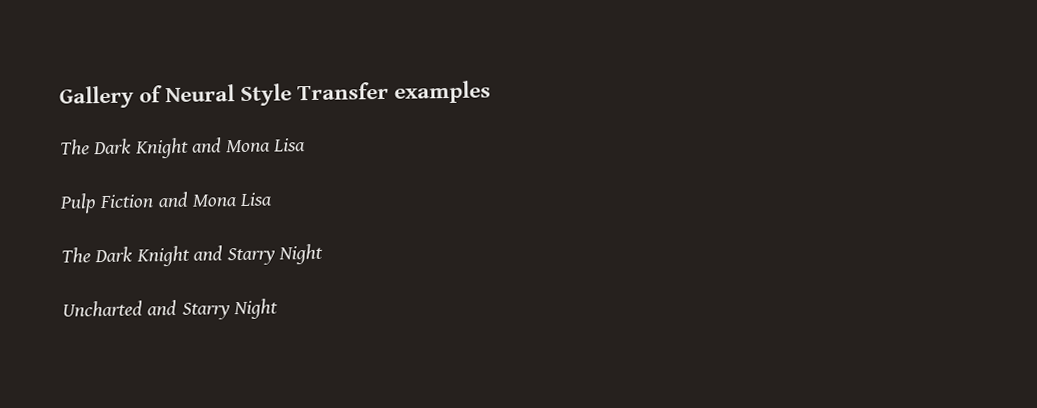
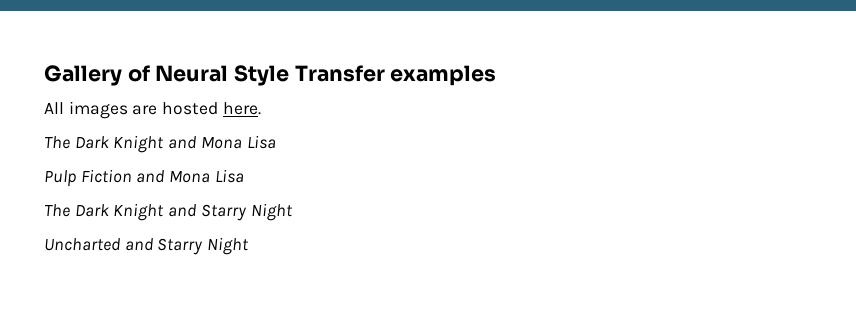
+ All images are hosted here.

